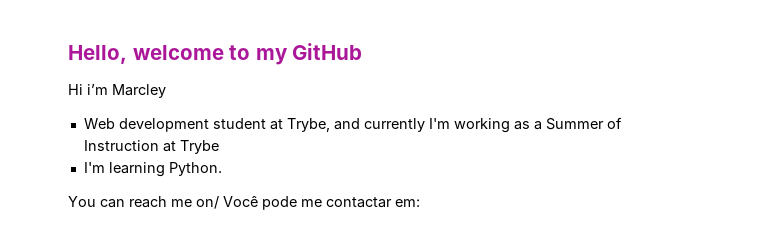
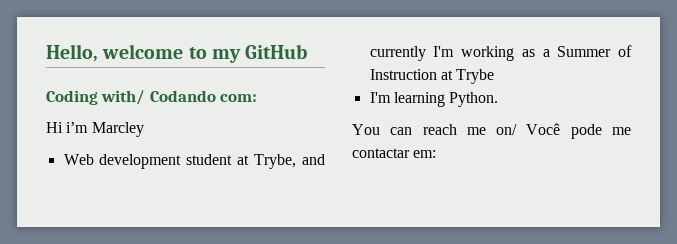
+ Coding with/ Codando com:

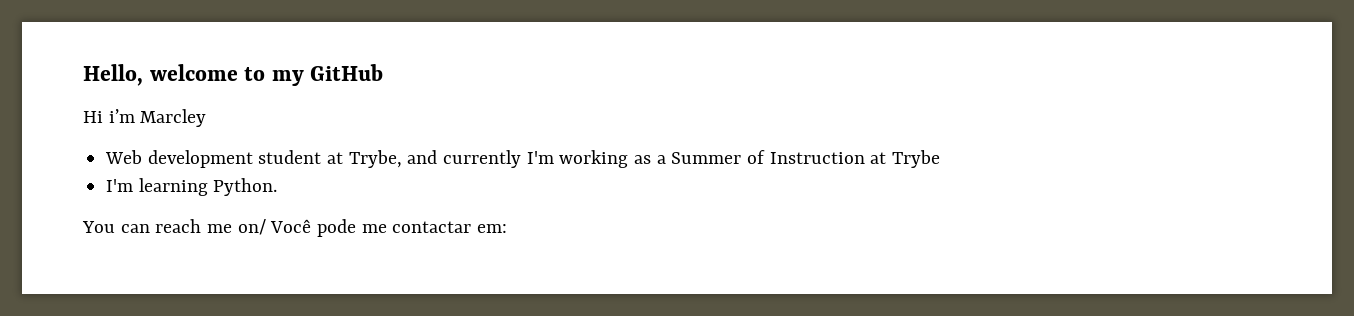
- Coding with/ Codando com:

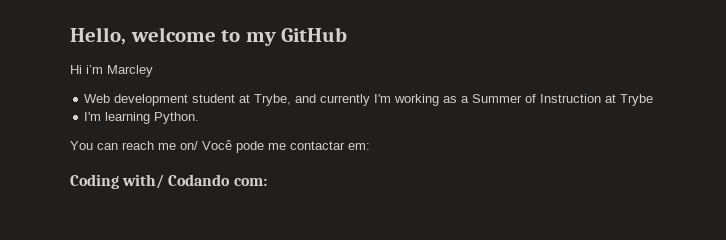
+ Coding with/ Codando com:

